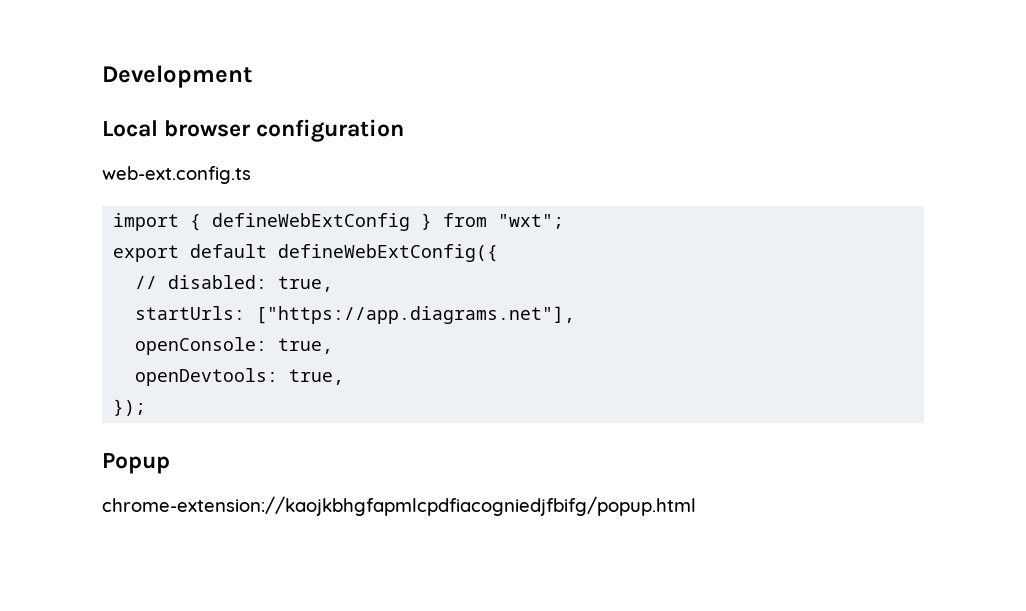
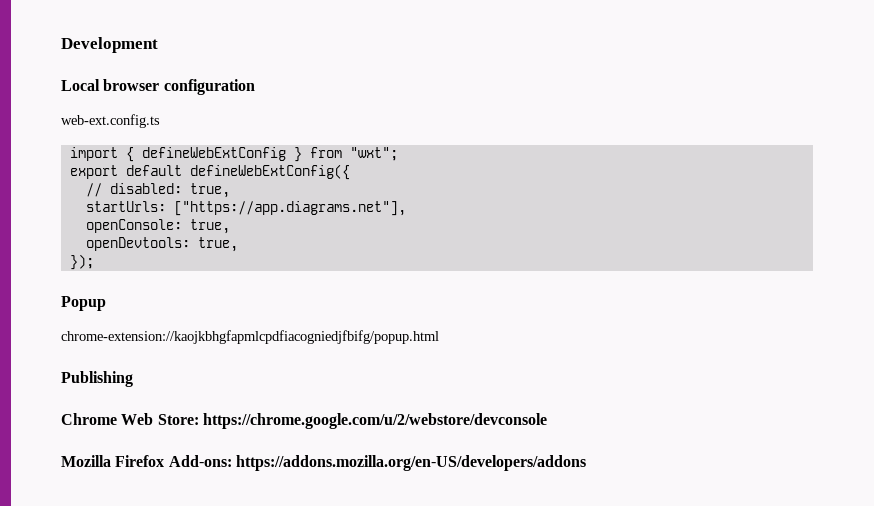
+ Publishing
+ Chrome Web Store: https://chrome.google.com/u/2/webstore/devconsole
+ Mozilla Firefox Add-ons: https://addons.mozilla.org/en-US/developers/addons

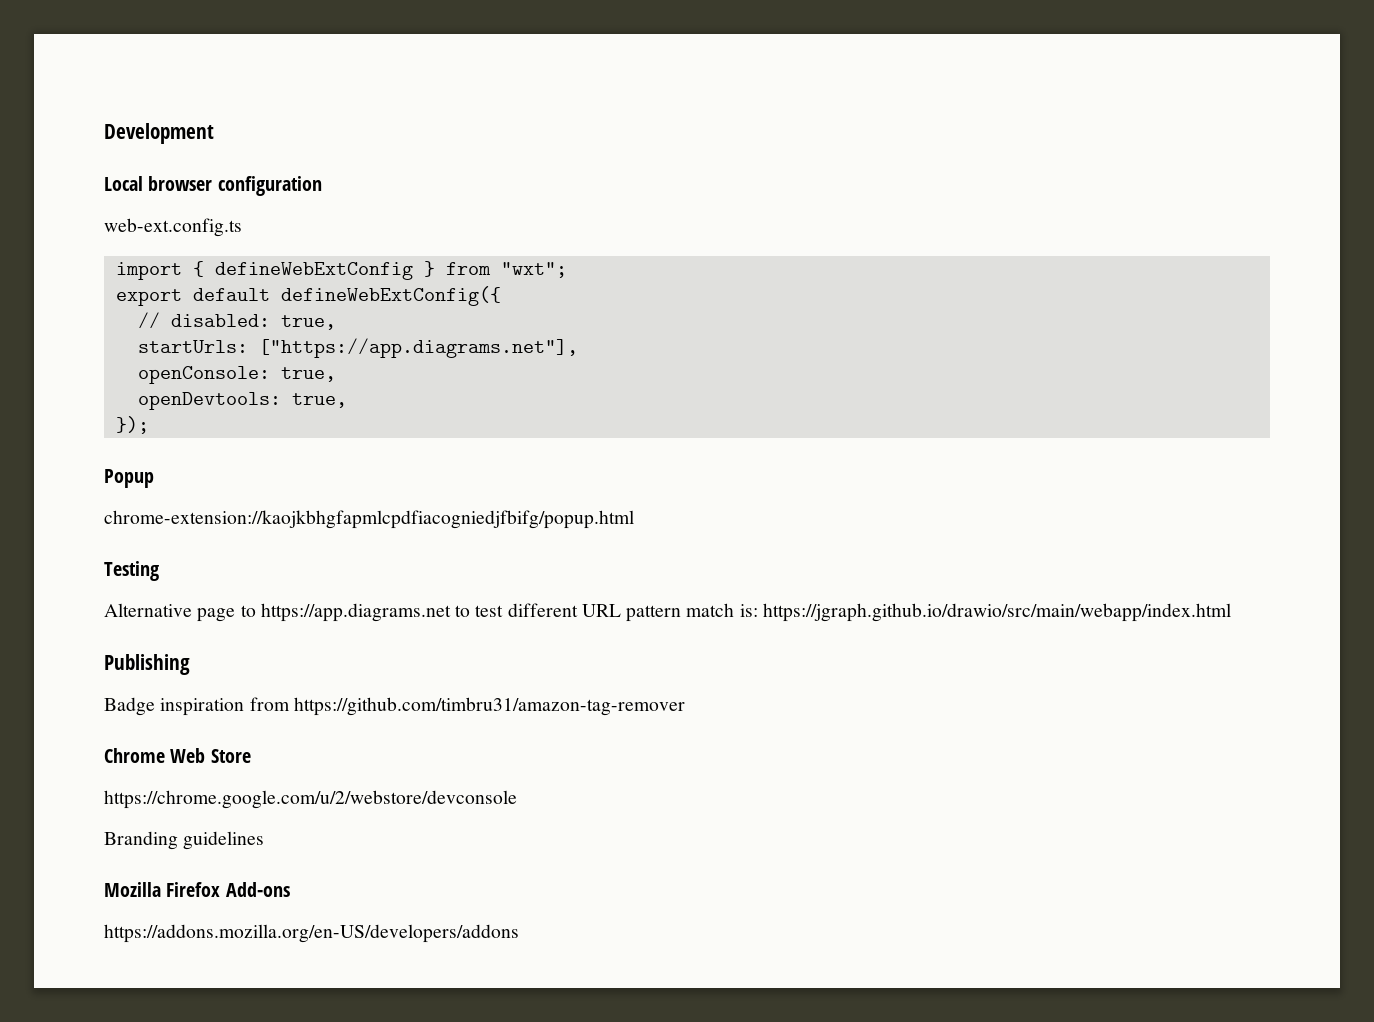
+ Testing
+ Alternative page to https://app.diagrams.net to test different URL pattern match is: https://jgraph.github.io/drawio/src/main/webapp/index.html
  Publishing
+ Badge inspiration from https://github.com/timbru31/amazon-tag-remover
- Chrome Web Store: https://chrome.google.com/u/2/webstore/devconsole
+ Chrome Web Store
+ https://chrome.google.com/u/2/webstore/devconsole
+ Branding guidelines
- Mozilla Firefox Add-ons: https://addons.mozilla.org/en-US/developers/addons
+ Mozilla Firefox Add-ons
+ https://addons.mozilla.org/en-US/developers/addons

